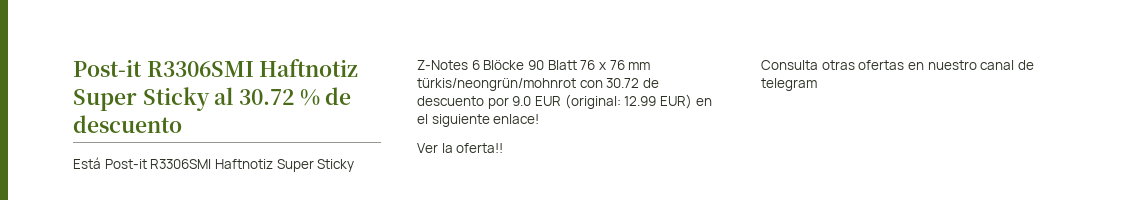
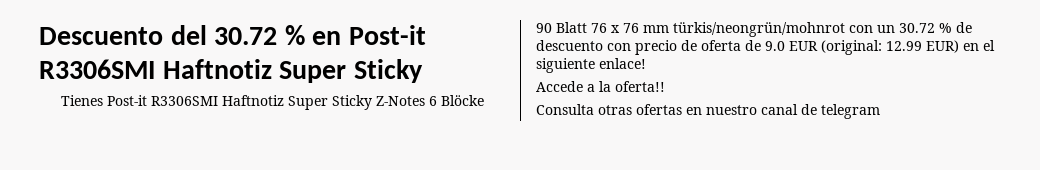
- Post-it R3306SMI Haftnotiz Super Sticky al 30.72 % de descuento
- Está Post-it R3306SMI Haftnotiz Super Sticky Z-Notes 6 Blöcke 90 Blatt 76 x 76 mm türkis/neongrün/mohnrot con 30.72 de descuento por 9.0 EUR (original: 12.99 EUR) en el siguiente enlace!
+ Descuento del 30.72 % en Post-it R3306SMI Haftnotiz Super Sticky
+ Tienes Post-it R3306SMI Haftnotiz Super Sticky Z-Notes 6 Blöcke 90 Blatt 76 x 76 mm türkis/neongrün/mohnrot con un 30.72 % de descuento con precio de oferta de 9.0 EUR (original: 12.99 EUR) en el siguiente enlace!
- Ver la oferta!!
+ Accede a la oferta!!

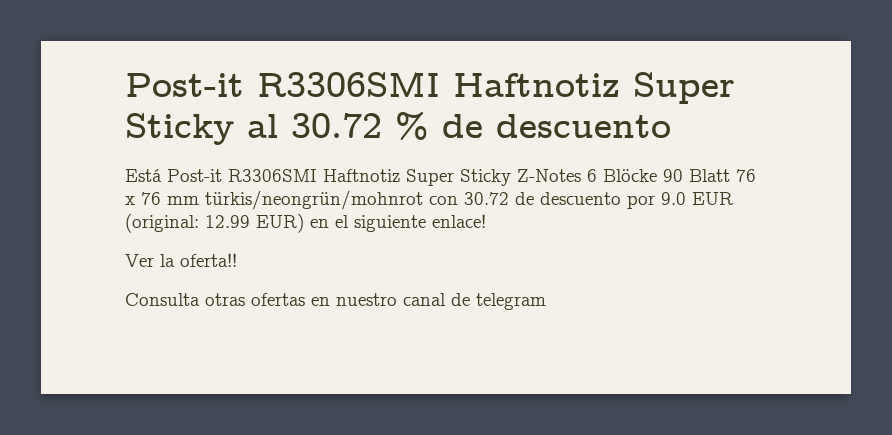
- Descuento del 30.72 % en Post-it R3306SMI Haftnotiz Super Sticky
- Tienes Post-it R3306SMI Haftnotiz Super Sticky Z-Notes 6 Blöcke 90 Blatt 76 x 76 mm türkis/neongrün/mohnrot con un 30.72 % de descuento con precio de oferta de 9.0 EUR (original: 12.99 EUR) en el siguiente enlace!
+ Post-it R3306SMI Haftnotiz Super Sticky al 30.72 % de descuento
+ Está Post-it R3306SMI Haftnotiz Super Sticky Z-Notes 6 Blöcke 90 Blatt 76 x 76 mm türkis/neongrün/mohnrot con 30.72 de descuento por 9.0 EUR (original: 12.99 EUR) en el siguiente enlace!
- Accede a la oferta!!
+ Ver la oferta!!

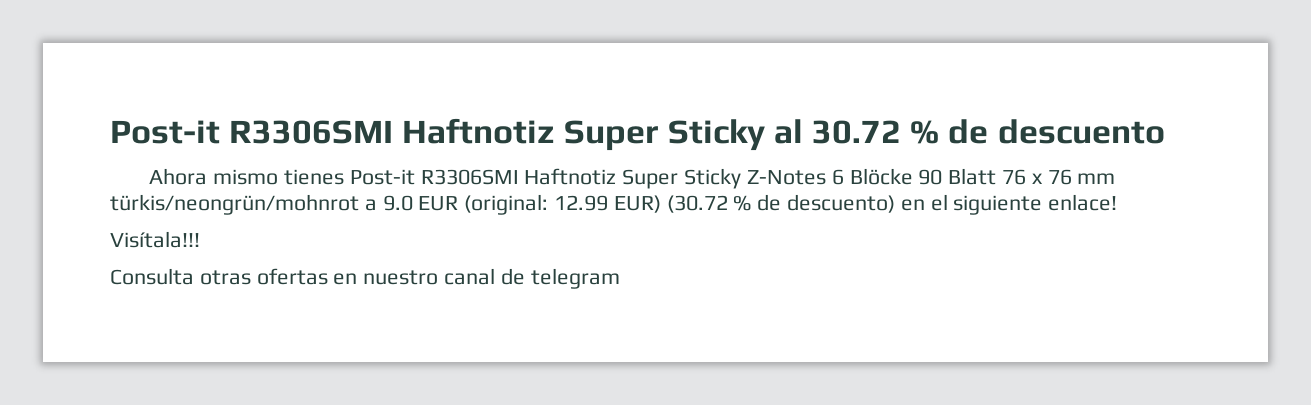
- Está Post-it R3306SMI Haftnotiz Super Sticky Z-Notes 6 Blöcke 90 Blatt 76 x 76 mm türkis/neongrün/mohnrot con 30.72 de descuento por 9.0 EUR (original: 12.99 EUR) en el siguiente enlace!
+ Ahora mismo tienes Post-it R3306SMI Haftnotiz Super Sticky Z-Notes 6 Blöcke 90 Blatt 76 x 76 mm türkis/neongrün/mohnrot a 9.0 EUR (original: 12.99 EUR) (30.72 % de descuento) en el siguiente enlace!
- Ver la oferta!!
+ Visítala!!!

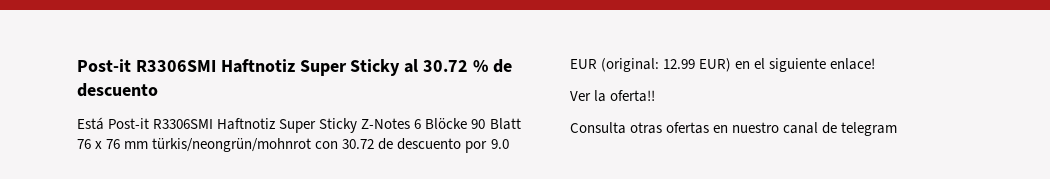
- Ahora mismo tienes Post-it R3306SMI Haftnotiz Super Sticky Z-Notes 6 Blöcke 90 Blatt 76 x 76 mm türkis/neongrün/mohnrot a 9.0 EUR (original: 12.99 EUR) (30.72 % de descuento) en el siguiente enlace!
+ Está Post-it R3306SMI Haftnotiz Super Sticky Z-Notes 6 Blöcke 90 Blatt 76 x 76 mm türkis/neongrün/mohnrot con 30.72 de descuento por 9.0 EUR (original: 12.99 EUR) en el siguiente enlace!
- Visítala!!!
+ Ver la oferta!!

